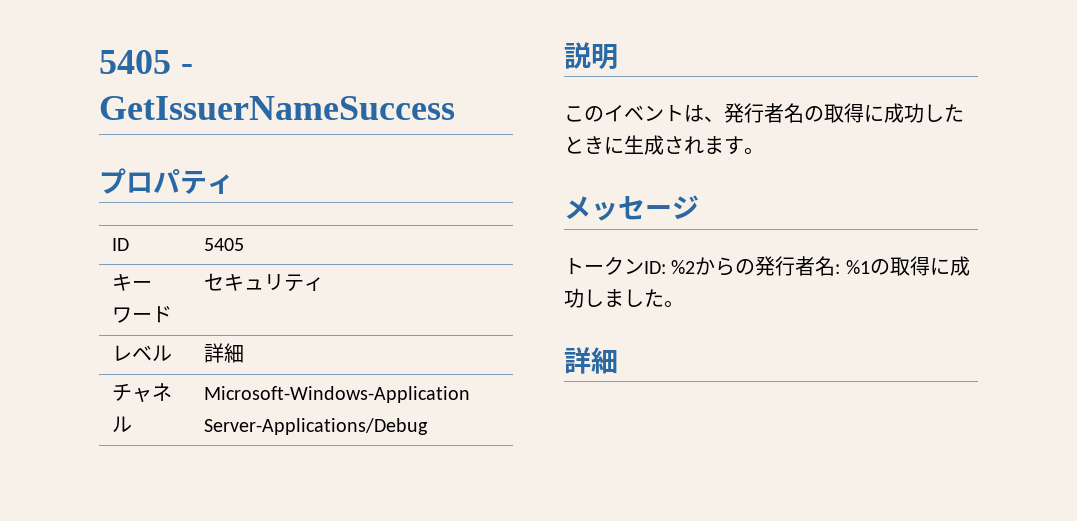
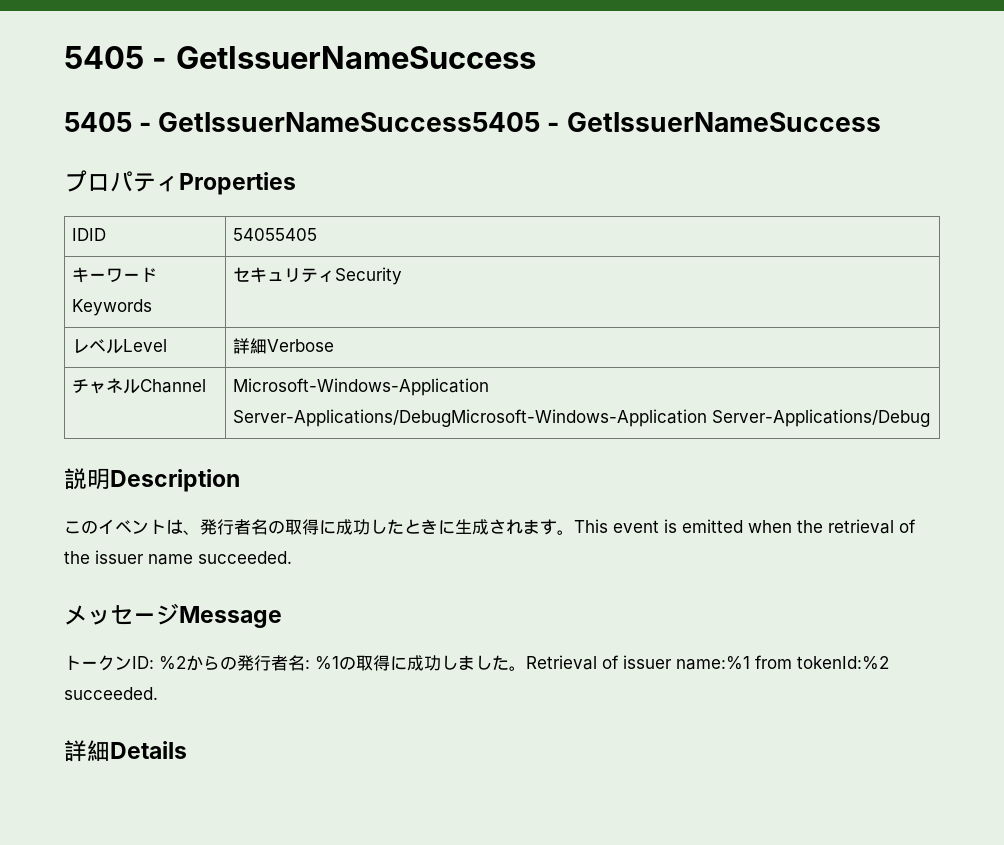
+ 5405 - GetIssuerNameSuccess5405 - GetIssuerNameSuccess
- プロパティ
- ID | 5405
+ プロパティProperties
+ IDID | 54055405
- キーワード | セキュリティ
+ キーワードKeywords | セキュリティSecurity
- レベル | 詳細
+ レベルLevel | 詳細Verbose
- チャネル | Microsoft-Windows-Application Server-Applications/Debug
+ チャネルChannel | Microsoft-Windows-Application Server-Applications/DebugMicrosoft-Windows-Application Server-Applications/Debug
- 説明
+ 説明Description
+ This event is emitted when the retrieval of the issuer name succeeded.
- メッセージ
+ メッセージMessage
- トークンID: %2からの発行者名: %1の取得に成功しました。
- 詳細
+ トークンID: %2からの発行者名: %1の取得に成功しました。Retrieval of issuer name:%1 from tokenId:%2 succeeded.
+ 詳細Details

